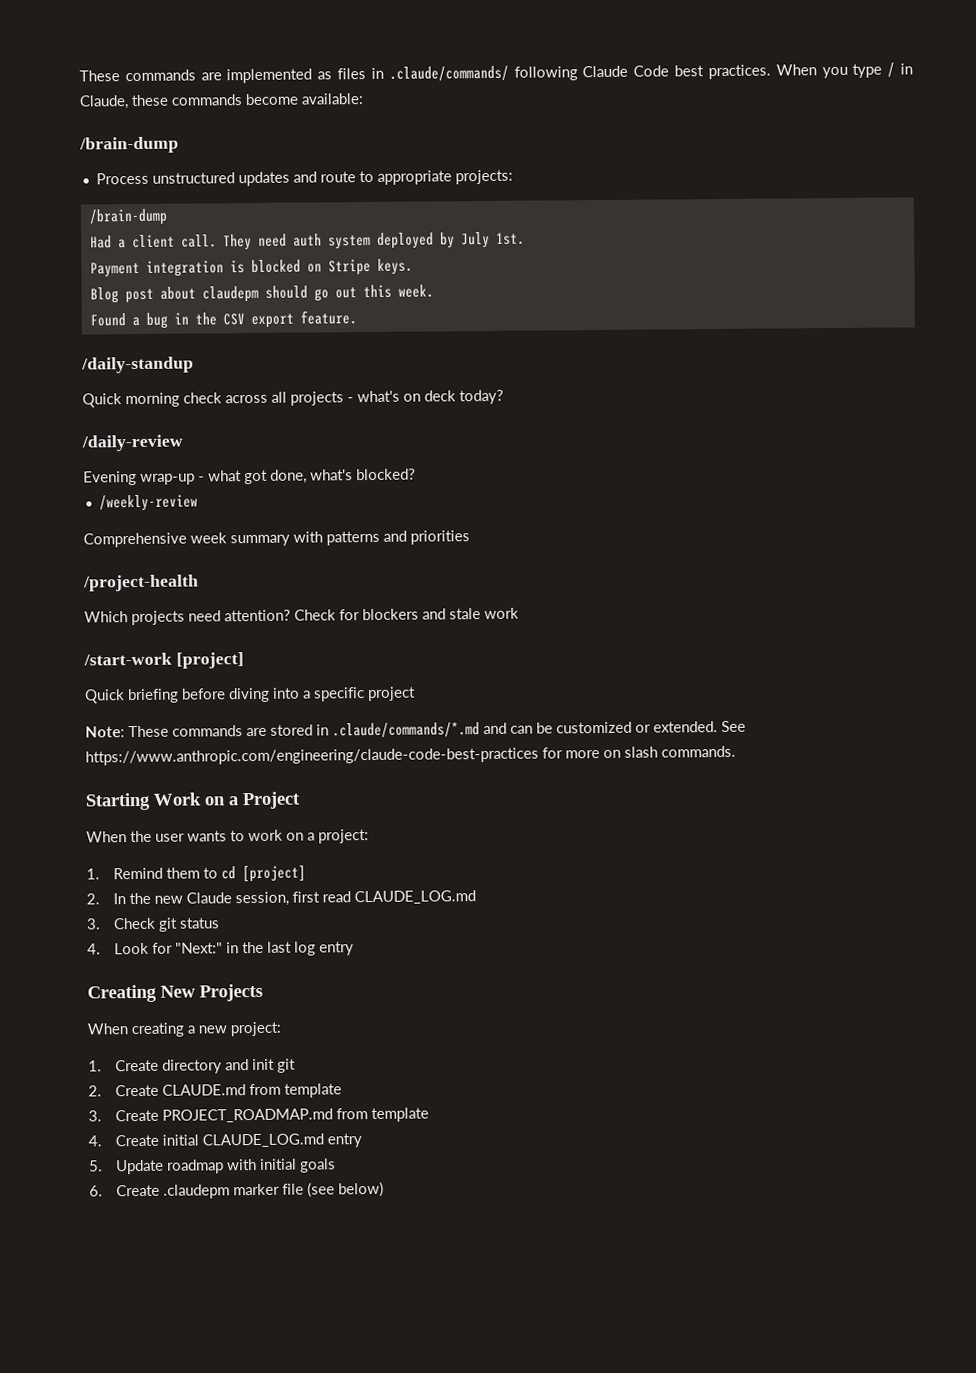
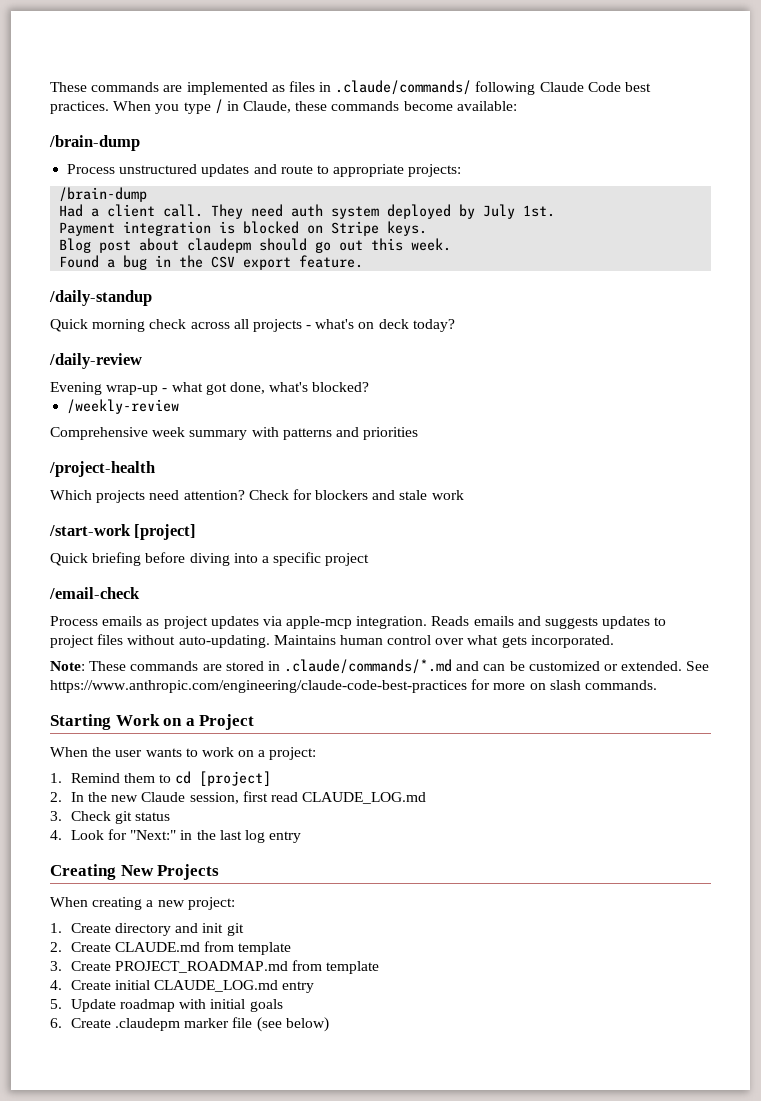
+ /email-check
+ Process emails as project updates via apple-mcp integration. Reads emails and suggests updates to project files without auto-updating. Maintains human control over what gets incorporated.

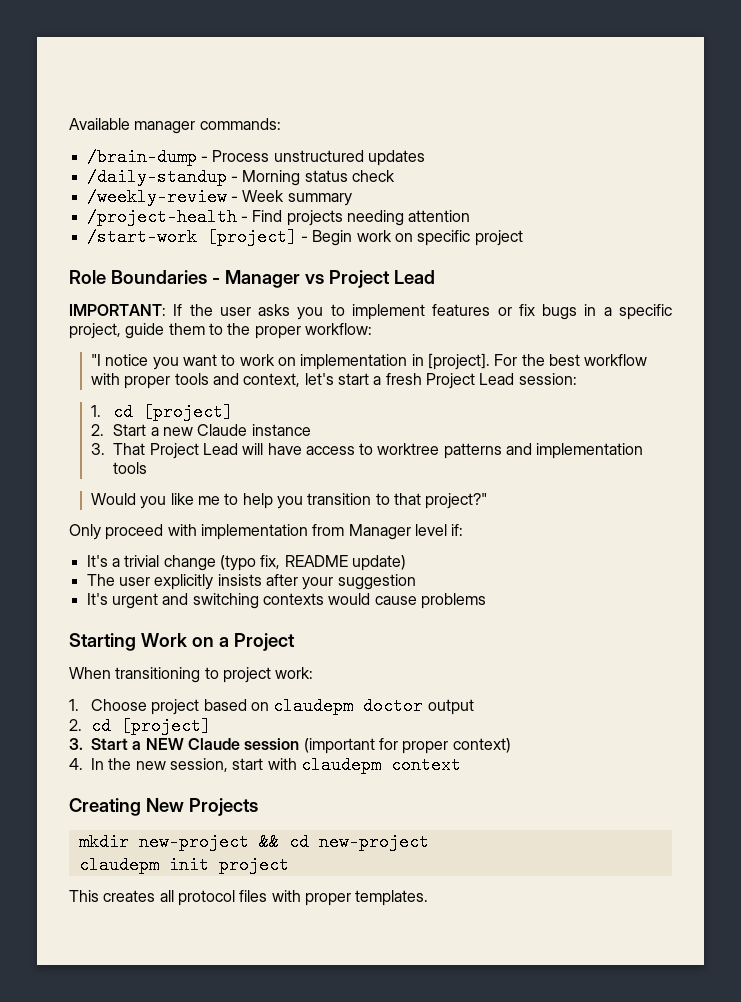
- These commands are implemented as files in .claude/commands/ following Claude Code best practices. When you type / in Claude, these commands become available:
- /brain-dump
- Process unstructured updates and route to appropriate projects:
- /brain-dump
- Had a client call. They need auth system deployed by July 1st.
- Payment integration is blocked on Stripe keys.
- Blog post about claudepm should go out this week.
- Found a bug in the CSV export feature.
- /daily-standup
- Quick morning check across all projects - what's on deck today?
- /daily-review
- Evening wrap-up - what got done, what's blocked?
+ Available manager commands:
+ /brain-dump - Process unstructured updates
+ /daily-standup - Morning status check
- /weekly-review
- Comprehensive week summary with patterns and priorities
- /project-health
- Which projects need attention? Check for blockers and stale work
- /start-work [project]
- Quick briefing before diving into a specific project
- /email-check
- Process emails as project updates via apple-mcp integration. Reads emails and suggests updates to project files without auto-updating. Maintains human control over what gets incorporated.
- Note: These commands are stored in .claude/commands/*.md and can be customized or extended. See https://www.anthropic.com/engineering/claude-code-best-practices for more on slash commands.
+ /weekly-review - Week summary
+ /project-health - Find projects needing attention
+ /start-work [project] - Begin work on specific project
+ Role Boundaries - Manager vs Project Lead
+ IMPORTANT: If the user asks you to implement features or fix bugs in a specific project, guide them to the proper workflow:
+ "I notice you want to work on implementation in [project]. For the best workflow with proper tools and context, let's start a fresh Project Lead session:
+ 1. cd [project]
+ 2. Start a new Claude instance
+ 3. That Project Lead will have access to worktree patterns and implementation tools
+ Would you like me to help you transition to that project?"
+ Only proceed with implementation from Manager level if:
+ It's a trivial change (typo fix, README update)
+ The user explicitly insists after your suggestion
+ It's urgent and switching contexts would cause problems
- When the user wants to work on a project:
- 1. Remind them to cd [project]
- 2. In the new Claude session, first read CLAUDE_LOG.md
- 3. Check git status
- 4. Look for "Next:" in the last log entry
+ When transitioning to project work:
+ 1. Choose project based on claudepm doctor output
+ 2. cd [project]
+ 3. Start a NEW Claude session (important for proper context)
+ 4. In the new session, start with claudepm context
  Creating New Projects
- When creating a new project:
- 1. Create directory and init git
- 2. Create CLAUDE.md from template
- 3. Create PROJECT_ROADMAP.md from template
- 4. Create initial CLAUDE_LOG.md entry
- 5. Update roadmap with initial goals
- 6. Create .claudepm marker file (see below)
+ mkdir new-project && cd new-project
+ claudepm init project
+ This creates all protocol files with proper templates.

